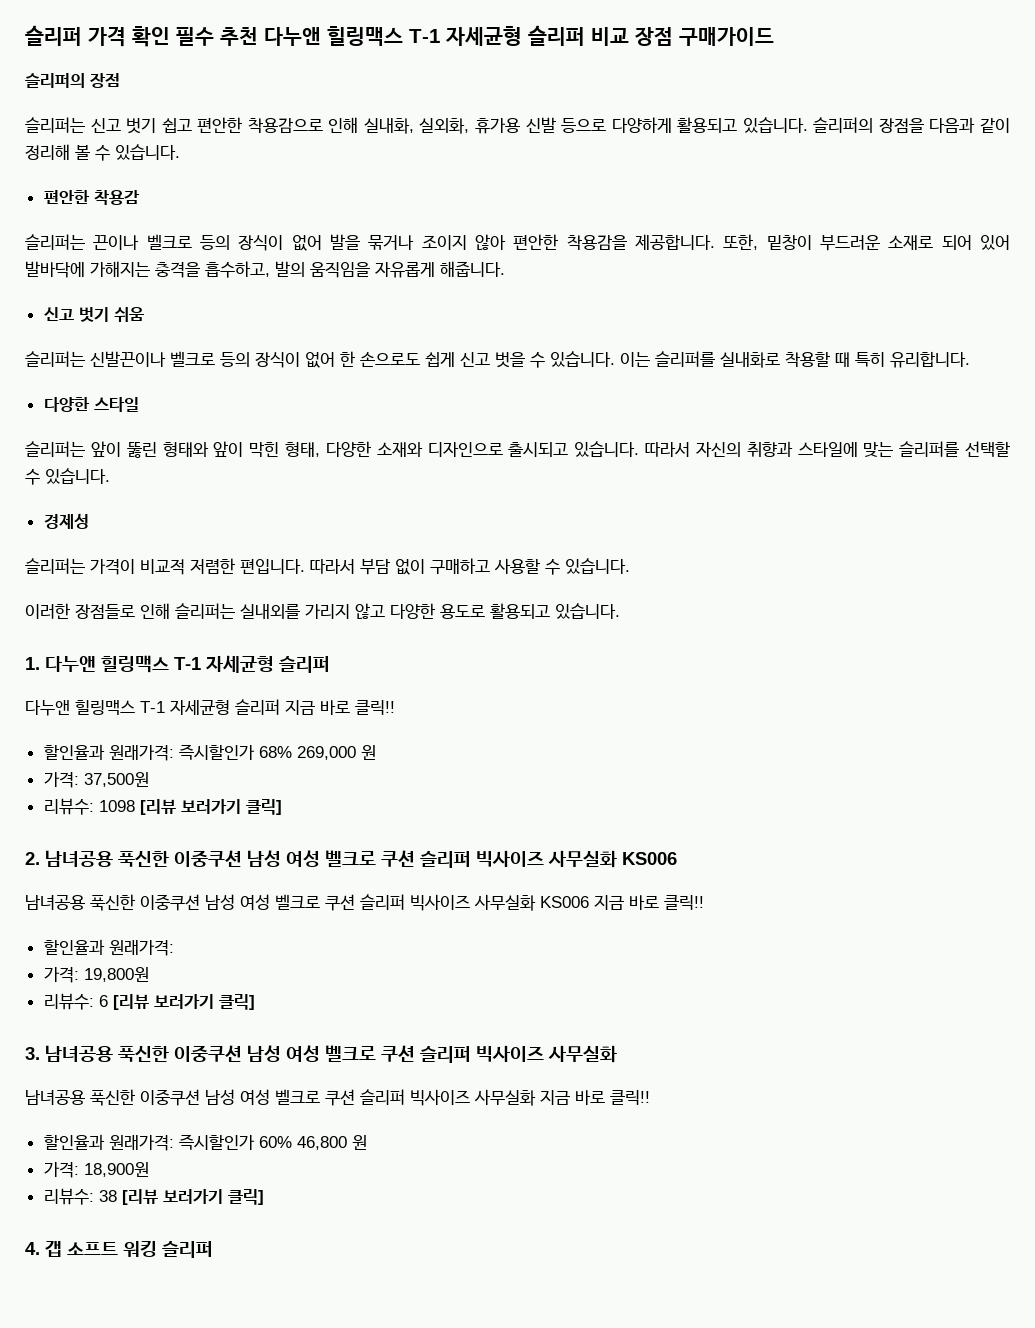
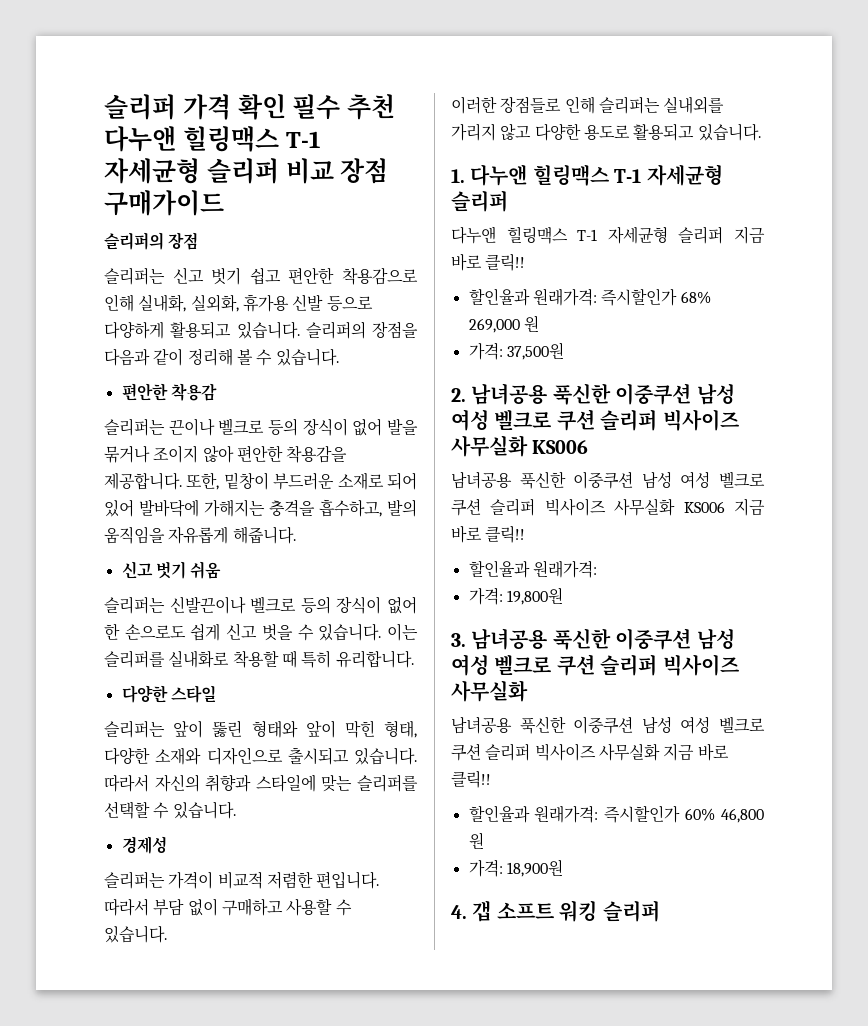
- 리뷰수: 1098 [리뷰 보러가기 클릭]
- 리뷰수: 6 [리뷰 보러가기 클릭]
- 리뷰수: 38 [리뷰 보러가기 클릭]

